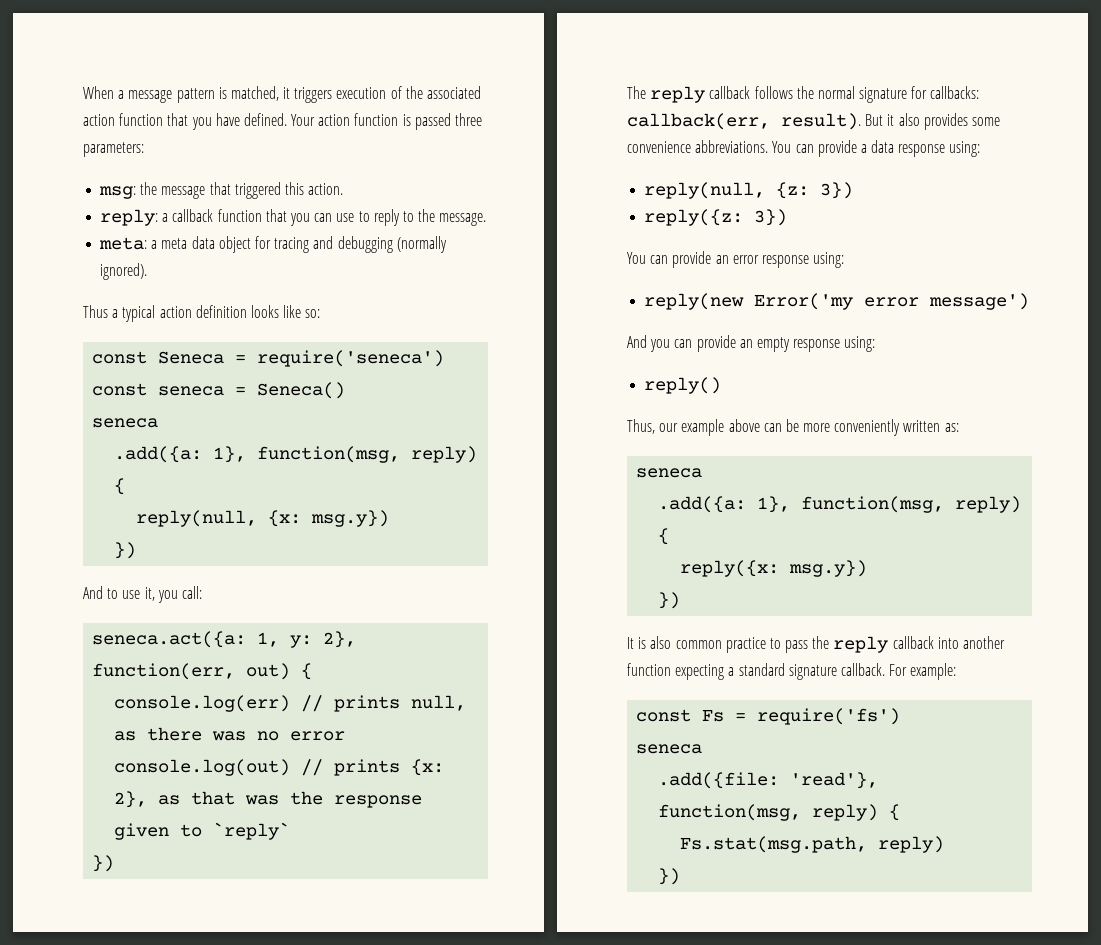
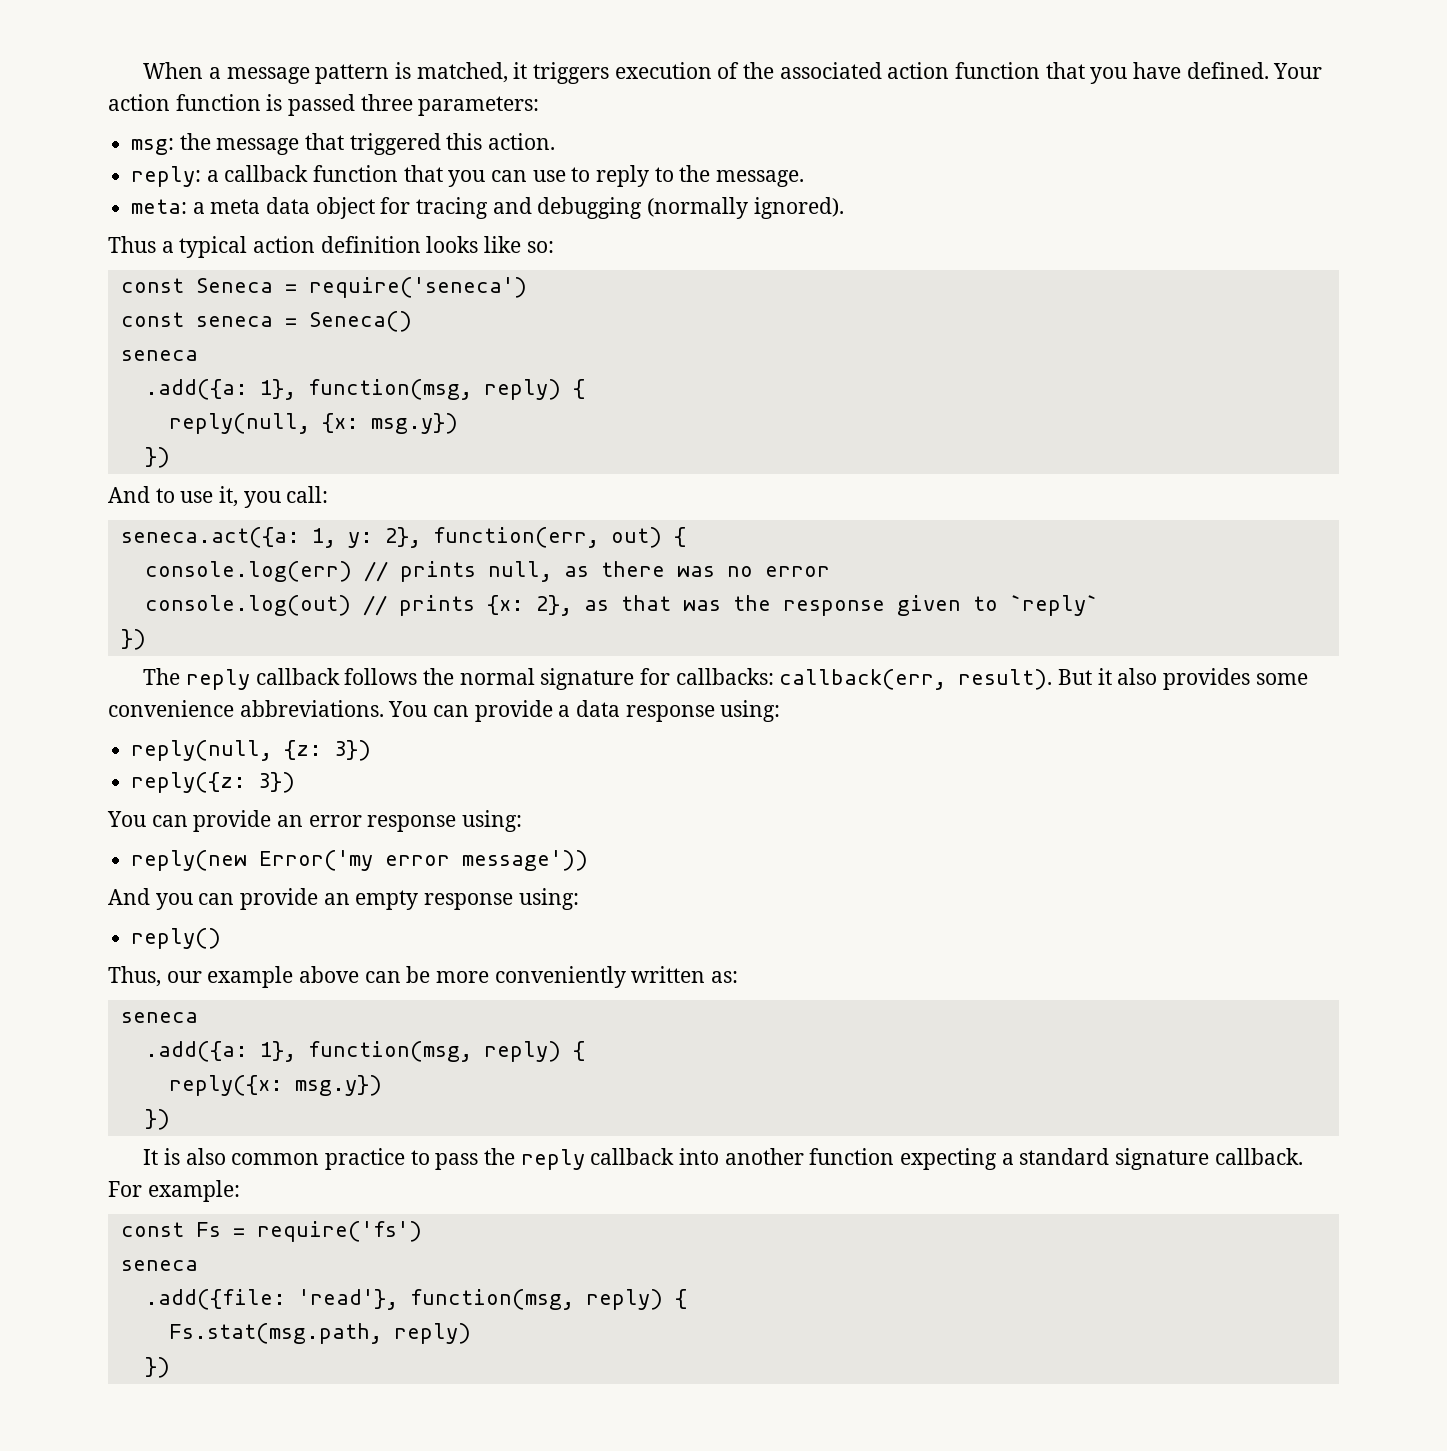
- reply(new Error('my error message')
+ reply(new Error('my error message'))

